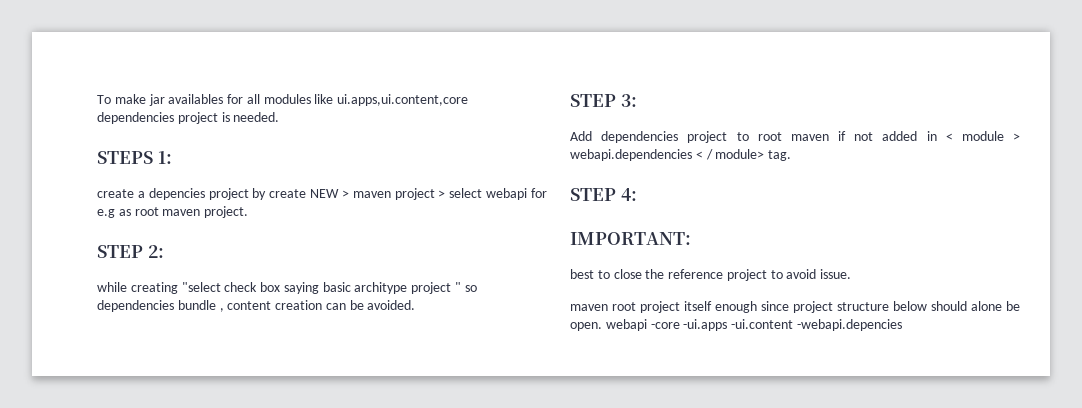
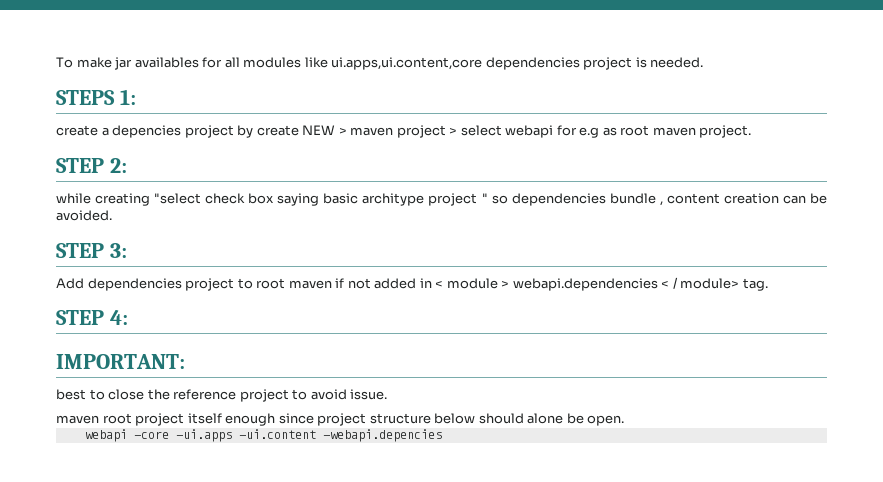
- maven root project itself enough since project structure below should alone be open. webapi -core -ui.apps -ui.content -webapi.depencies
+ maven root project itself enough since project structure below should alone be open.
+ webapi -core -ui.apps -ui.content -webapi.depencies

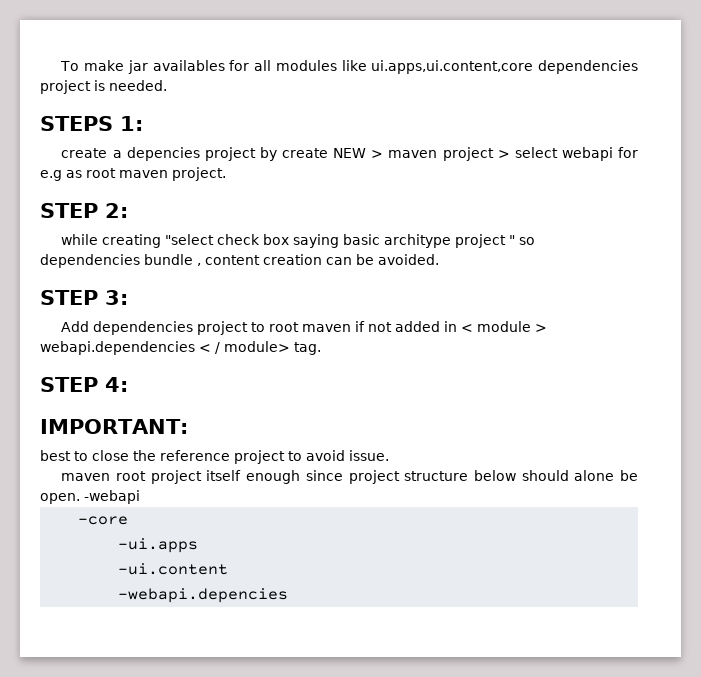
- maven root project itself enough since project structure below should alone be open.
- webapi -core -ui.apps -ui.content -webapi.depencies
+ maven root project itself enough since project structure below should alone be open. -webapi
+ -core
+ -ui.apps
+ -ui.content
+ -webapi.depencies

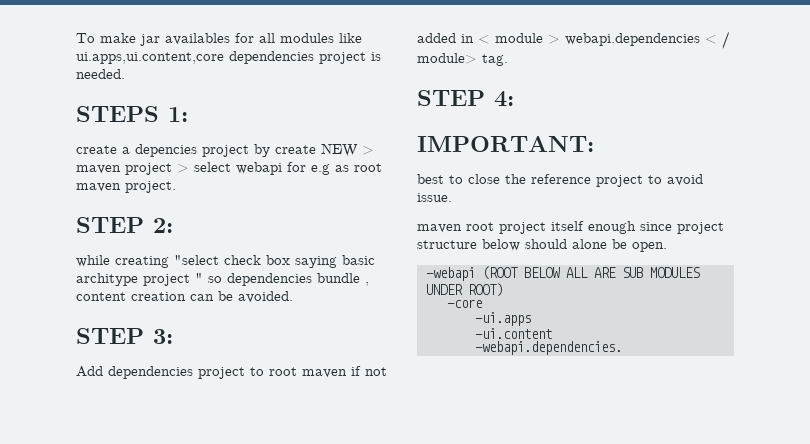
- maven root project itself enough since project structure below should alone be open. -webapi
+ maven root project itself enough since project structure below should alone be open.
+ -webapi (ROOT BELOW ALL ARE SUB MODULES UNDER ROOT)
- -webapi.depencies
+ -webapi.dependencies.

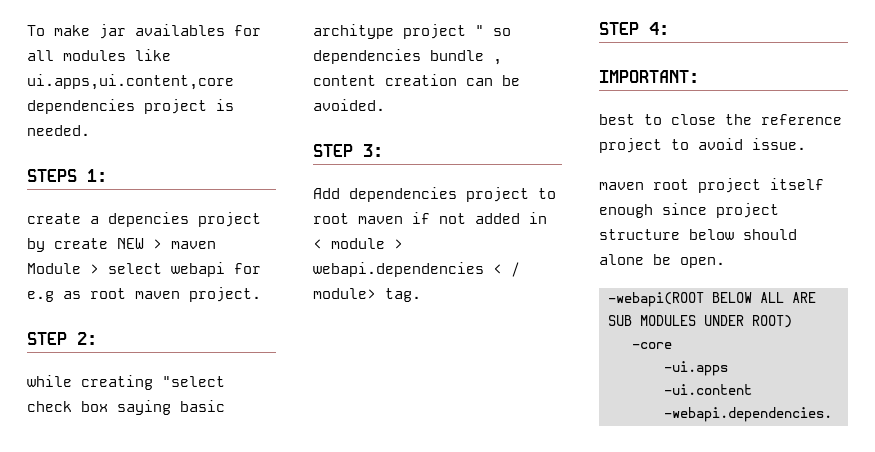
- create a depencies project by create NEW > maven project > select webapi for e.g as root maven project.
+ create a depencies project by create NEW > maven Module > select webapi for e.g as root maven project.
- -webapi (ROOT BELOW ALL ARE SUB MODULES UNDER ROOT)
+ -webapi(ROOT BELOW ALL ARE SUB MODULES UNDER ROOT)

